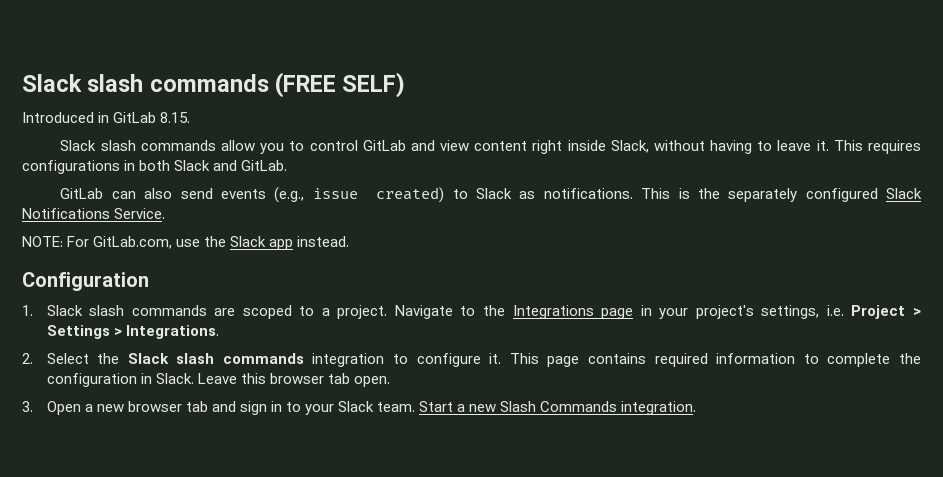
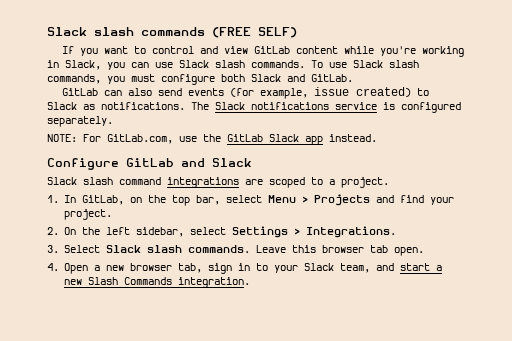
- Introduced in GitLab 8.15.
- Slack slash commands allow you to control GitLab and view content right inside Slack, without having to leave it. This requires configurations in both Slack and GitLab.
+ If you want to control and view GitLab content while you're working in Slack, you can use Slack slash commands. To use Slack slash commands, you must configure both Slack and GitLab.
- GitLab can also send events (e.g., issue created) to Slack as notifications.
+ GitLab can also send events (for example, issue created) to Slack as notifications.
- This is the separately configured Slack Notifications Service.
+ The Slack notifications service is configured separately.
- NOTE: For GitLab.com, use the Slack app instead.
+ NOTE: For GitLab.com, use the GitLab Slack app instead.
- Configuration
- 1. Slack slash commands are scoped to a project. Navigate to the Integrations page in your project's settings, i.e. Project > Settings > Integrations.
- 2. Select the Slack slash commands integration to configure it. This page contains required information to complete the configuration in Slack.
+ Configure GitLab and Slack
+ Slack slash command integrations are scoped to a project.
+ 1. In GitLab, on the top bar, select Menu > Projects and find your project.
+ 2. On the left sidebar, select Settings > Integrations.
+ 3. Select Slack slash commands.
- 3. Open a new browser tab and sign in to your Slack team. Start a new Slash Commands integration.
+ 4. Open a new browser tab, sign in to your Slack team, and start a new Slash Commands integration.

